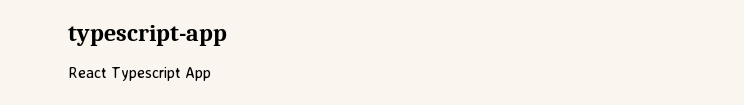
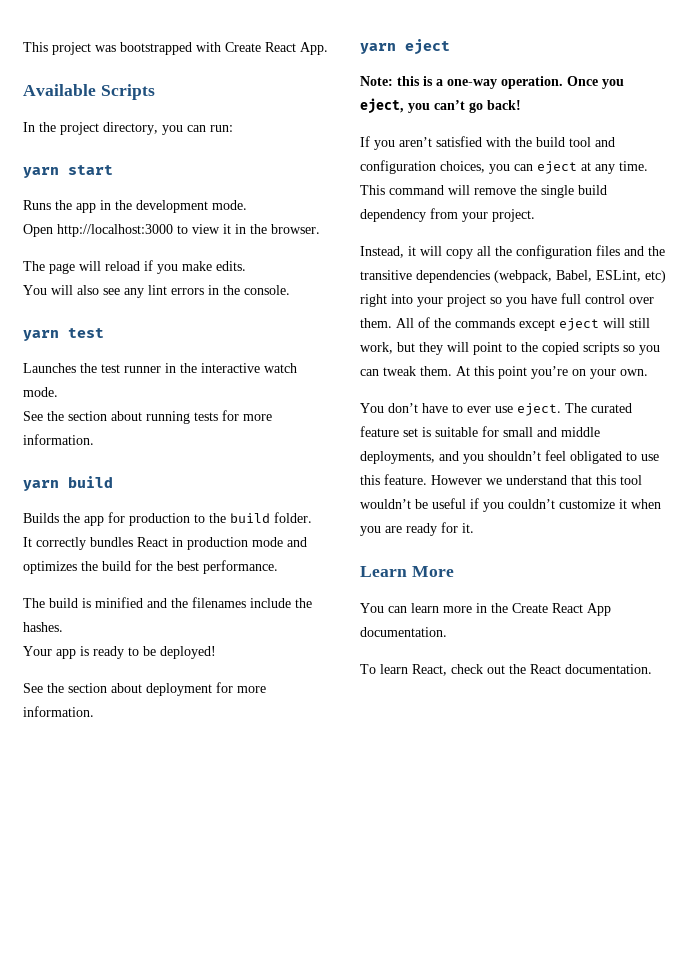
- typescript-app
- React Typescript App
+ This project was bootstrapped with Create React App.
+ Available Scripts
+ In the project directory, you can run:
+ yarn start
+ Runs the app in the development mode.
+ Open http://localhost:3000 to view it in the browser.
+ The page will reload if you make edits.
+ You will also see any lint errors in the console.
+ yarn test
+ Launches the test runner in the interactive watch mode.
+ See the section about running tests for more information.
+ yarn build
+ Builds the app for production to the build folder.
+ It correctly bundles React in production mode and optimizes the build for the best performance.
+ The build is minified and the filenames include the hashes.
+ Your app is ready to be deployed!
+ See the section about deployment for more information.
+ yarn eject
+ Note: this is a one-way operation. Once you eject, you can’t go back!
+ If you aren’t satisfied with the build tool and configuration choices, you can eject at any time. This command will remove the single build dependency from your project.
+ Instead, it will copy all the configuration files and the transitive dependencies (webpack, Babel, ESLint, etc) right into your project so you have full control over them. All of the commands except eject will still work, but they will point to the copied scripts so you can tweak them. At this point you’re on your own.
+ You don’t have to ever use eject. The curated feature set is suitable for small and middle deployments, and you shouldn’t feel obligated to use this feature. However we understand that this tool wouldn’t be useful if you couldn’t customize it when you are ready for it.
+ Learn More
+ You can learn more in the Create React App documentation.
+ To learn React, check out the React documentation.

